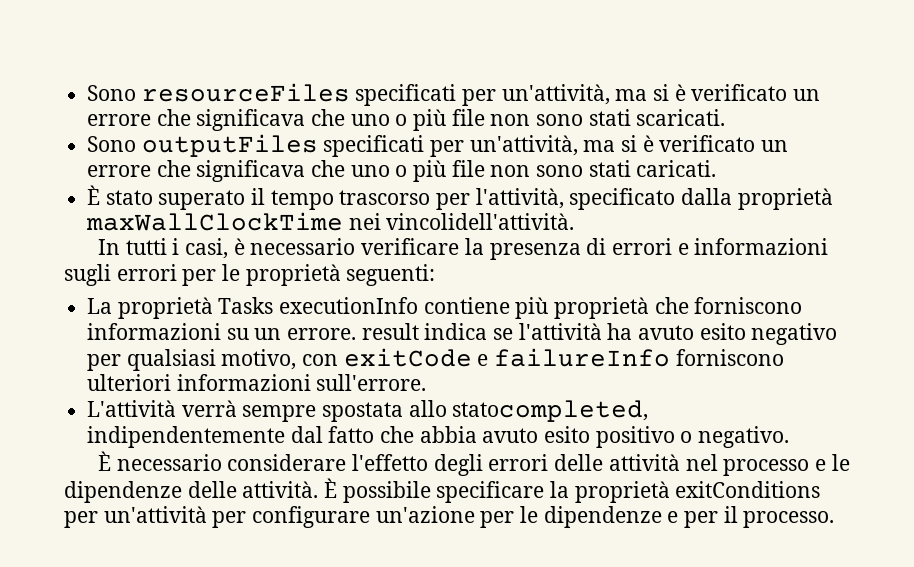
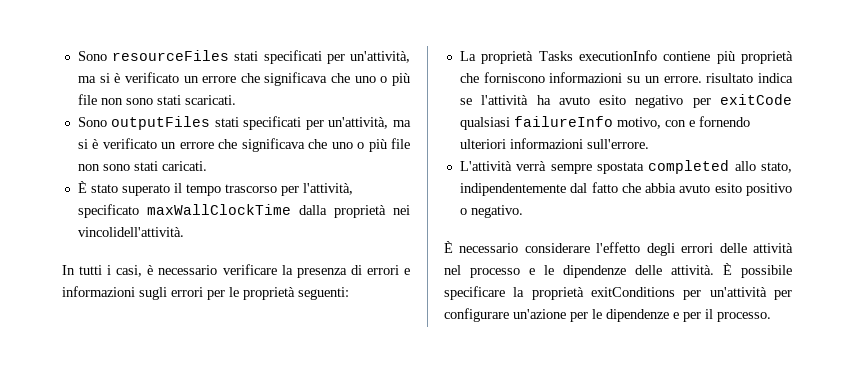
- Sono resourceFiles specificati per un'attività, ma si è verificato un errore che significava che uno o più file non sono stati scaricati.
+ Sono resourceFiles stati specificati per un'attività, ma si è verificato un errore che significava che uno o più file non sono stati scaricati.
- Sono outputFiles specificati per un'attività, ma si è verificato un errore che significava che uno o più file non sono stati caricati.
+ Sono outputFiles stati specificati per un'attività, ma si è verificato un errore che significava che uno o più file non sono stati caricati.
- È stato superato il tempo trascorso per l'attività, specificato dalla proprietà maxWallClockTime nei vincolidell'attività.
+ È stato superato il tempo trascorso per l'attività, specificato maxWallClockTime dalla proprietà nei vincolidell'attività.
- La proprietà Tasks executionInfo contiene più proprietà che forniscono informazioni su un errore. result indica se l'attività ha avuto esito negativo per qualsiasi motivo, con exitCode e failureInfo forniscono ulteriori informazioni sull'errore.
+ La proprietà Tasks executionInfo contiene più proprietà che forniscono informazioni su un errore. risultato indica se l'attività ha avuto esito negativo per exitCode qualsiasi failureInfo motivo, con e fornendo ulteriori informazioni sull'errore.
- L'attività verrà sempre spostata allo statocompleted, indipendentemente dal fatto che abbia avuto esito positivo o negativo.
+ L'attività verrà sempre spostata completed allo stato, indipendentemente dal fatto che abbia avuto esito positivo o negativo.

